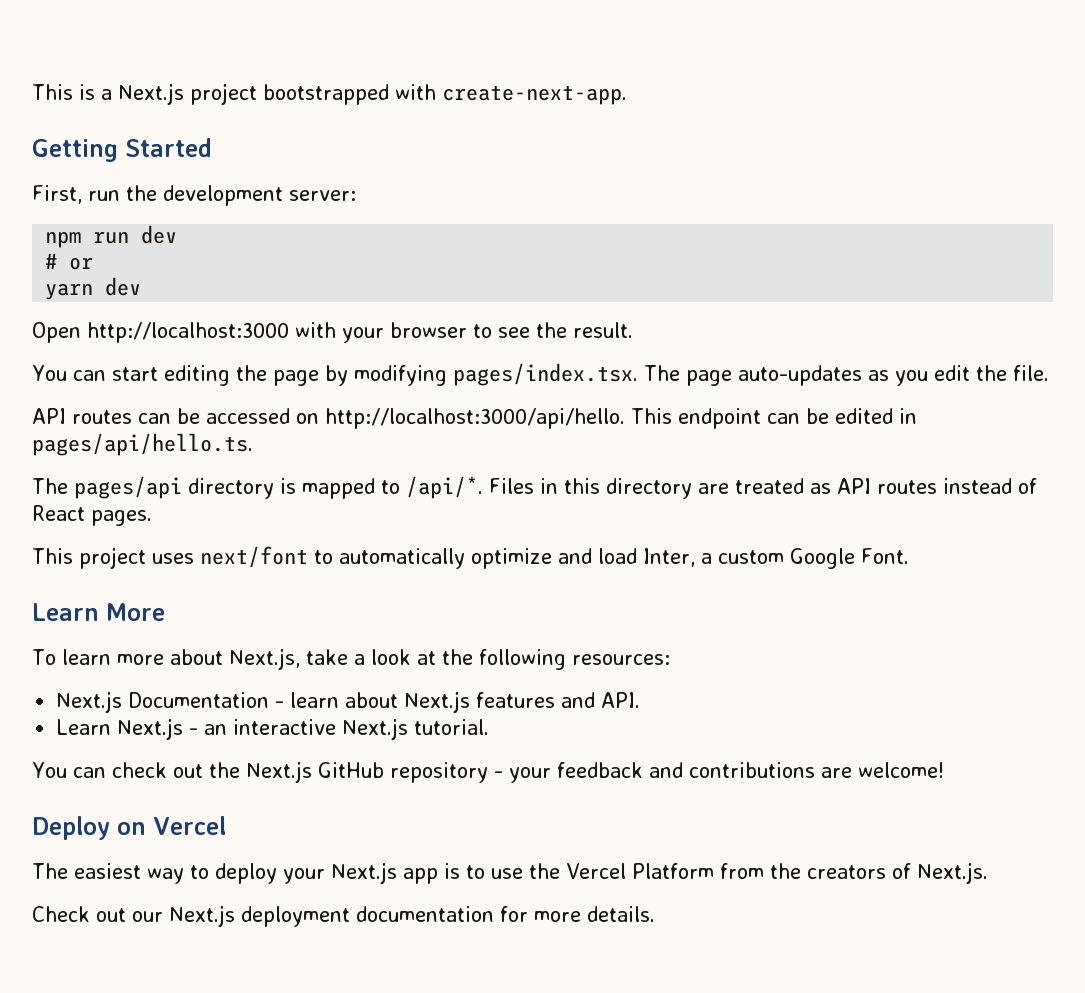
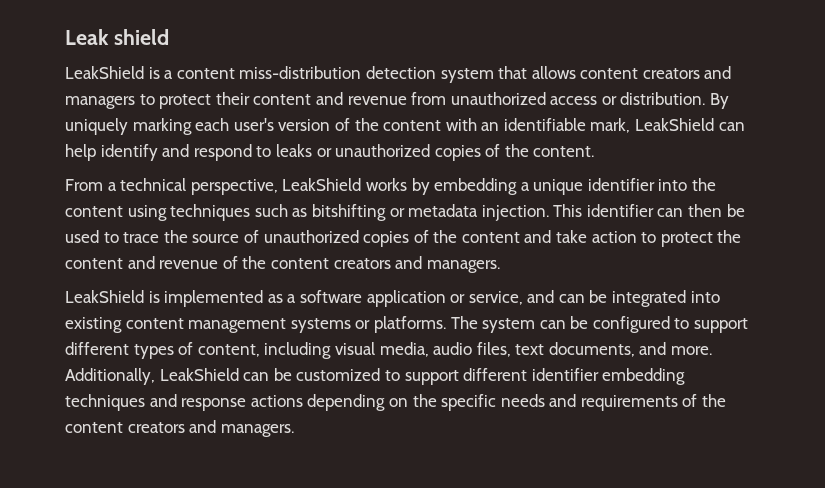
- This is a Next.js project bootstrapped with create-next-app.
- Getting Started
- First, run the development server:
- npm run dev
- # or
- yarn dev
- Open http://localhost:3000 with your browser to see the result.
- You can start editing the page by modifying pages/index.tsx. The page auto-updates as you edit the file.
- API routes can be accessed on http://localhost:3000/api/hello. This endpoint can be edited in pages/api/hello.ts.
- The pages/api directory is mapped to /api/*. Files in this directory are treated as API routes instead of React pages.
- This project uses next/font to automatically optimize and load Inter, a custom Google Font.
- Learn More
- To learn more about Next.js, take a look at the following resources:
- Next.js Documentation - learn about Next.js features and API.
- Learn Next.js - an interactive Next.js tutorial.
- You can check out the Next.js GitHub repository - your feedback and contributions are welcome!
- Deploy on Vercel
- The easiest way to deploy your Next.js app is to use the Vercel Platform from the creators of Next.js.
- Check out our Next.js deployment documentation for more details.
+ Leak shield
+ LeakShield is a content miss-distribution detection system that allows content creators and managers to protect their content and revenue from unauthorized access or distribution. By uniquely marking each user's version of the content with an identifiable mark, LeakShield can help identify and respond to leaks or unauthorized copies of the content.
+ From a technical perspective, LeakShield works by embedding a unique identifier into the content using techniques such as bitshifting or metadata injection. This identifier can then be used to trace the source of unauthorized copies of the content and take action to protect the content and revenue of the content creators and managers.
+ LeakShield is implemented as a software application or service, and can be integrated into existing content management systems or platforms. The system can be configured to support different types of content, including visual media, audio files, text documents, and more. Additionally, LeakShield can be customized to support different identifier embedding techniques and response actions depending on the specific needs and requirements of the content creators and managers.

